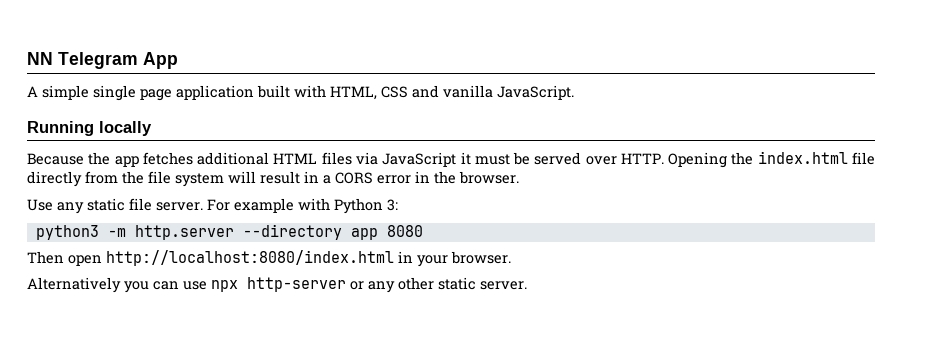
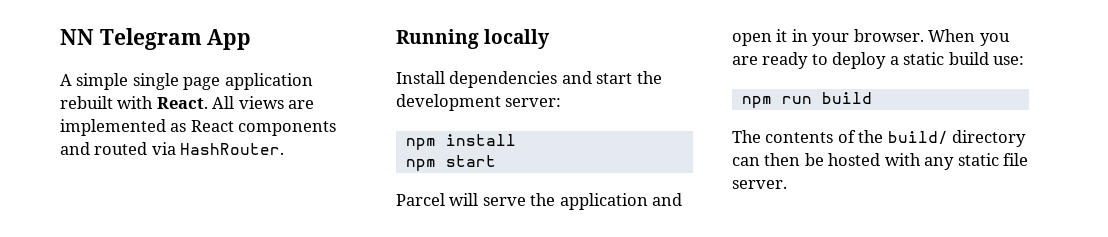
- A simple single page application built with HTML, CSS and vanilla JavaScript.
+ A simple single page application rebuilt with React. All views are implemented as React components and routed via HashRouter.
  Running locally
- Because the app fetches additional HTML files via JavaScript it must be served over HTTP. Opening the index.html file directly from the file system will result in a CORS error in the browser.
- Use any static file server. For example with Python 3:
- python3 -m http.server --directory app 8080
- Then open http://localhost:8080/index.html in your browser.
- Alternatively you can use npx http-server or any other static server.
+ Install dependencies and start the development server:
+ npm install
+ npm start
+ Parcel will serve the application and open it in your browser. When you are ready to deploy a static build use:
+ npm run build
+ The contents of the build/ directory can then be hosted with any static file server.

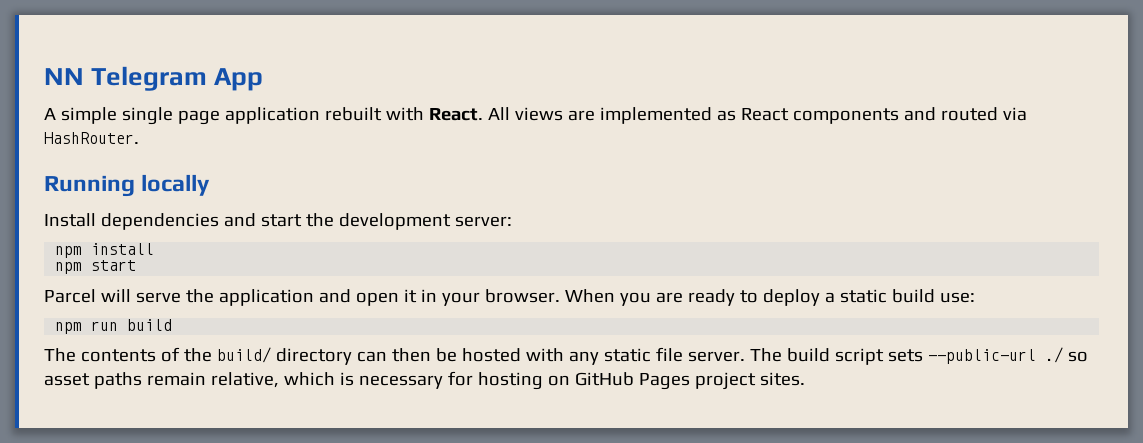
+ The build script sets --public-url ./ so asset paths remain relative, which is necessary for hosting on GitHub Pages project sites.

